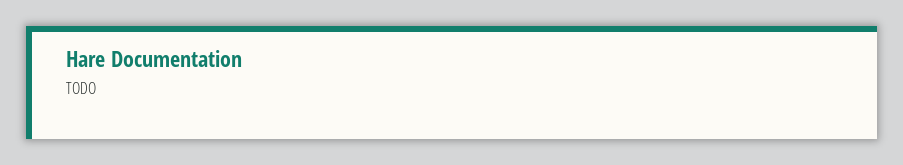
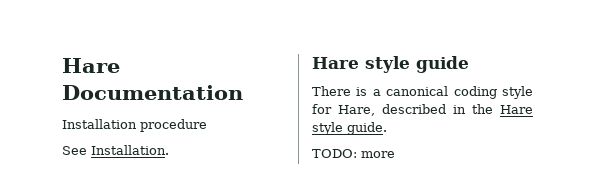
- TODO
+ Installation procedure
+ See Installation.
+ Hare style guide
+ There is a canonical coding style for Hare, described in the Hare style guide.
+ TODO: more

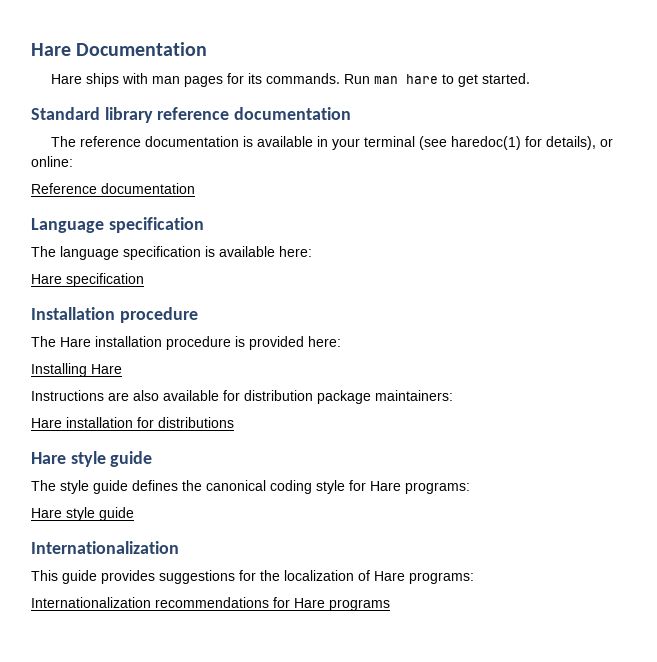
+ Hare ships with man pages for its commands. Run man hare to get started.
+ Standard library reference documentation
+ The reference documentation is available in your terminal (see haredoc(1) for details), or online:
+ Reference documentation
+ Language specification
+ The language specification is available here:
+ Hare specification
  Installation procedure
- See Installation.
+ The Hare installation procedure is provided here:
+ Installing Hare
+ Instructions are also available for distribution package maintainers:
+ Hare installation for distributions
  Hare style guide
- There is a canonical coding style for Hare, described in the Hare style guide.
- TODO: more
+ The style guide defines the canonical coding style for Hare programs:
+ Hare style guide
+ Internationalization
+ This guide provides suggestions for the localization of Hare programs:
+ Internationalization recommendations for Hare programs

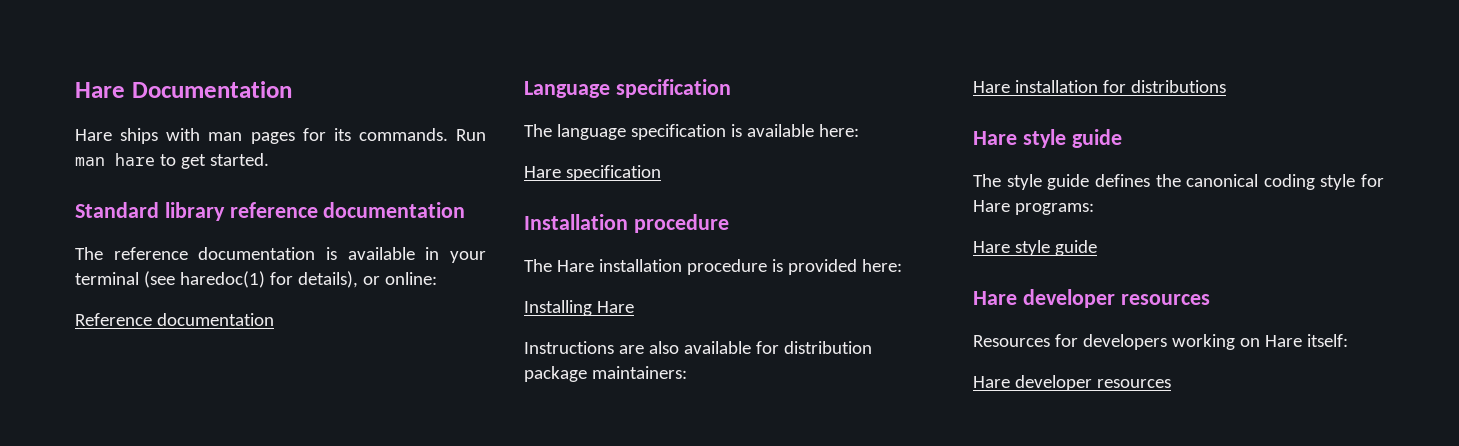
  The style guide defines the canonical coding style for Hare programs:
  Hare style guide
- Internationalization
- This guide provides suggestions for the localization of Hare programs:
- Internationalization recommendations for Hare programs
+ Hare developer resources
+ Resources for developers working on Hare itself:
+ Hare developer resources

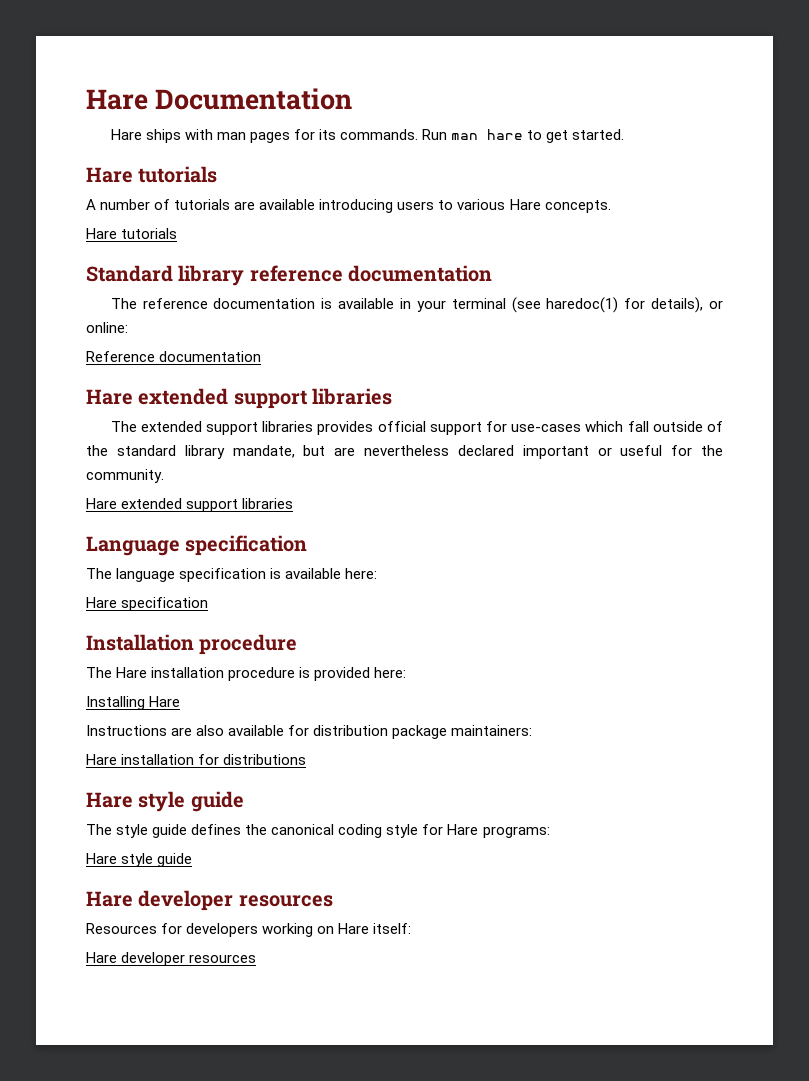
  Run man hare to get started.
+ Hare tutorials
+ A number of tutorials are available introducing users to various Hare concepts.
+ Hare tutorials
  Reference documentation
+ Hare extended support libraries
+ The extended support libraries provides official support for use-cases which fall outside of the standard library mandate, but are nevertheless declared important or useful for the community.
+ Hare extended support libraries

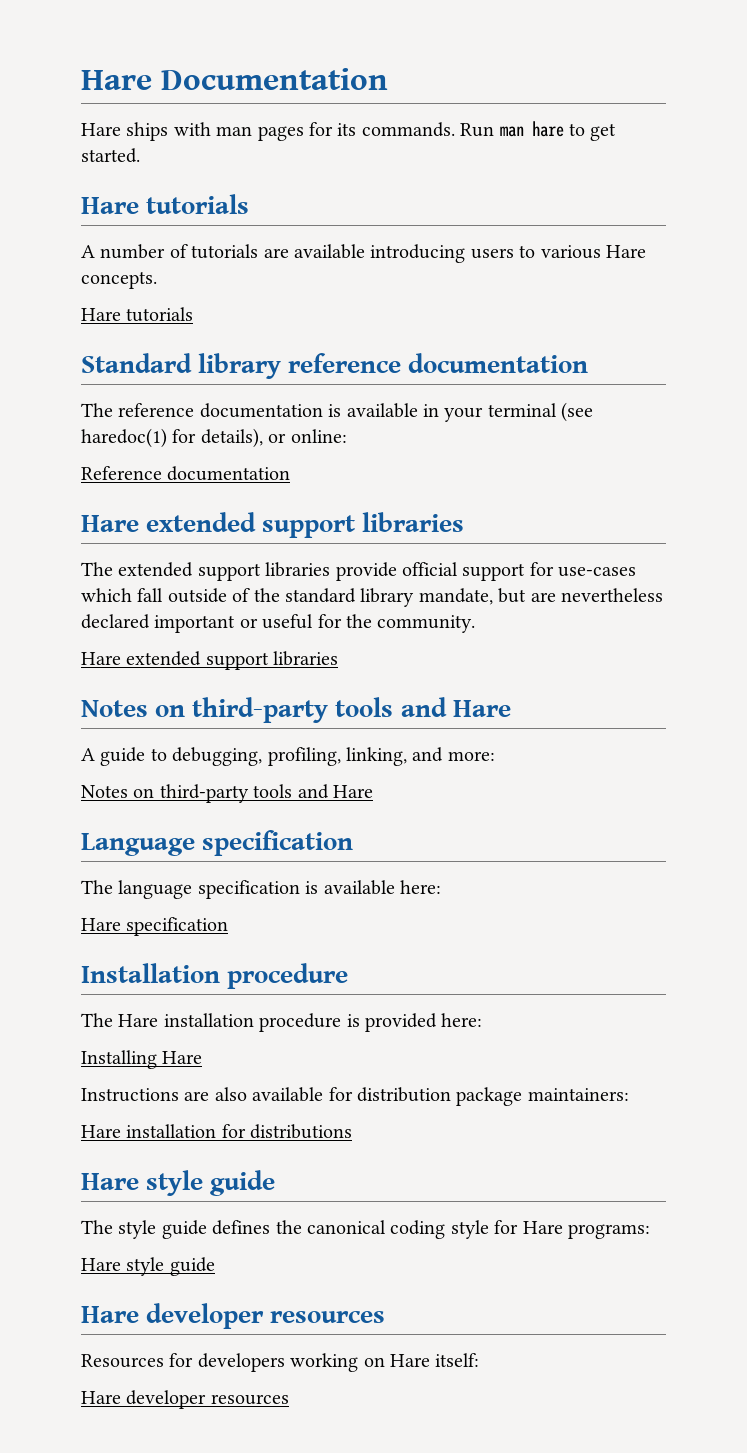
- The extended support libraries provides official support for use-cases which fall outside of the standard library mandate, but are nevertheless declared important or useful for the community.
+ The extended support libraries provide official support for use-cases which fall outside of the standard library mandate, but are nevertheless declared important or useful for the community.
  Hare extended support libraries
+ Notes on third-party tools and Hare
+ A guide to debugging, profiling, linking, and more:
+ Notes on third-party tools and Hare

